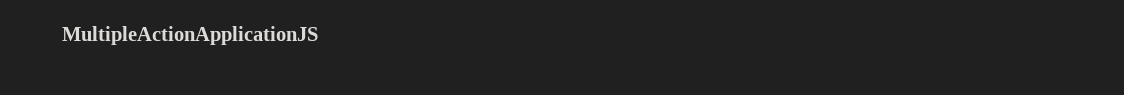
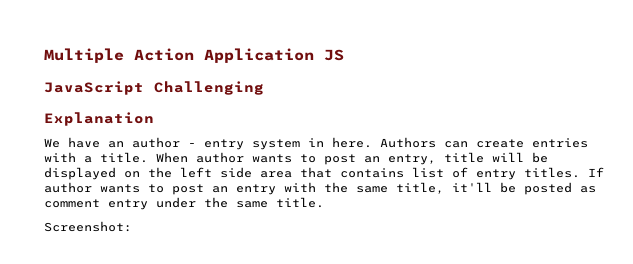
- MultipleActionApplicationJS
+ Multiple Action Application JS
+ JavaScript Challenging
+ Explanation
+ We have an author - entry system in here. Authors can create entries with a title. When author wants to post an entry, title will be displayed on the left side area that contains list of entry titles. If author wants to post an entry with the same title, it'll be posted as comment entry under the same title.
+ Screenshot:

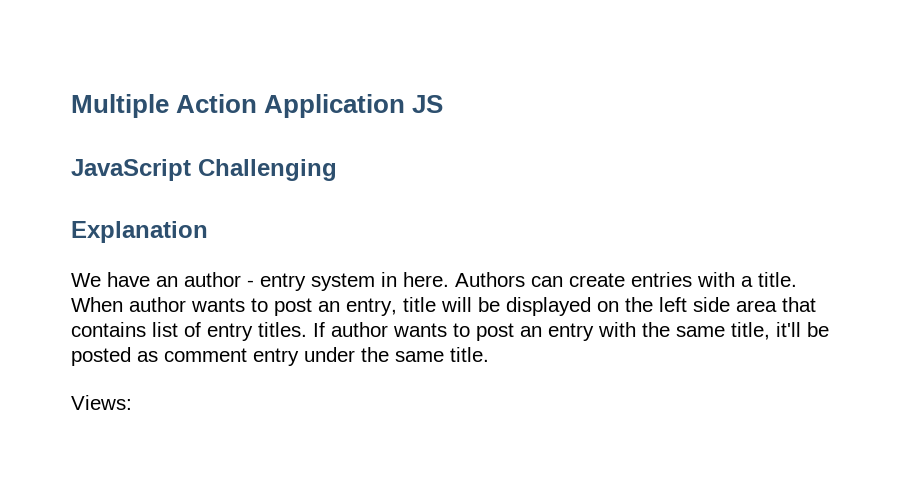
- Screenshot:
+ Views:

